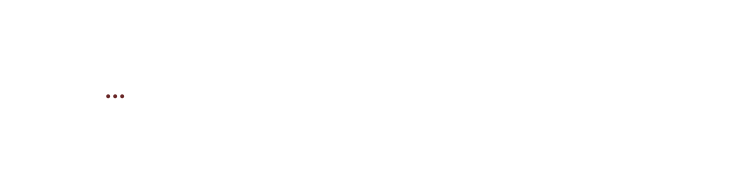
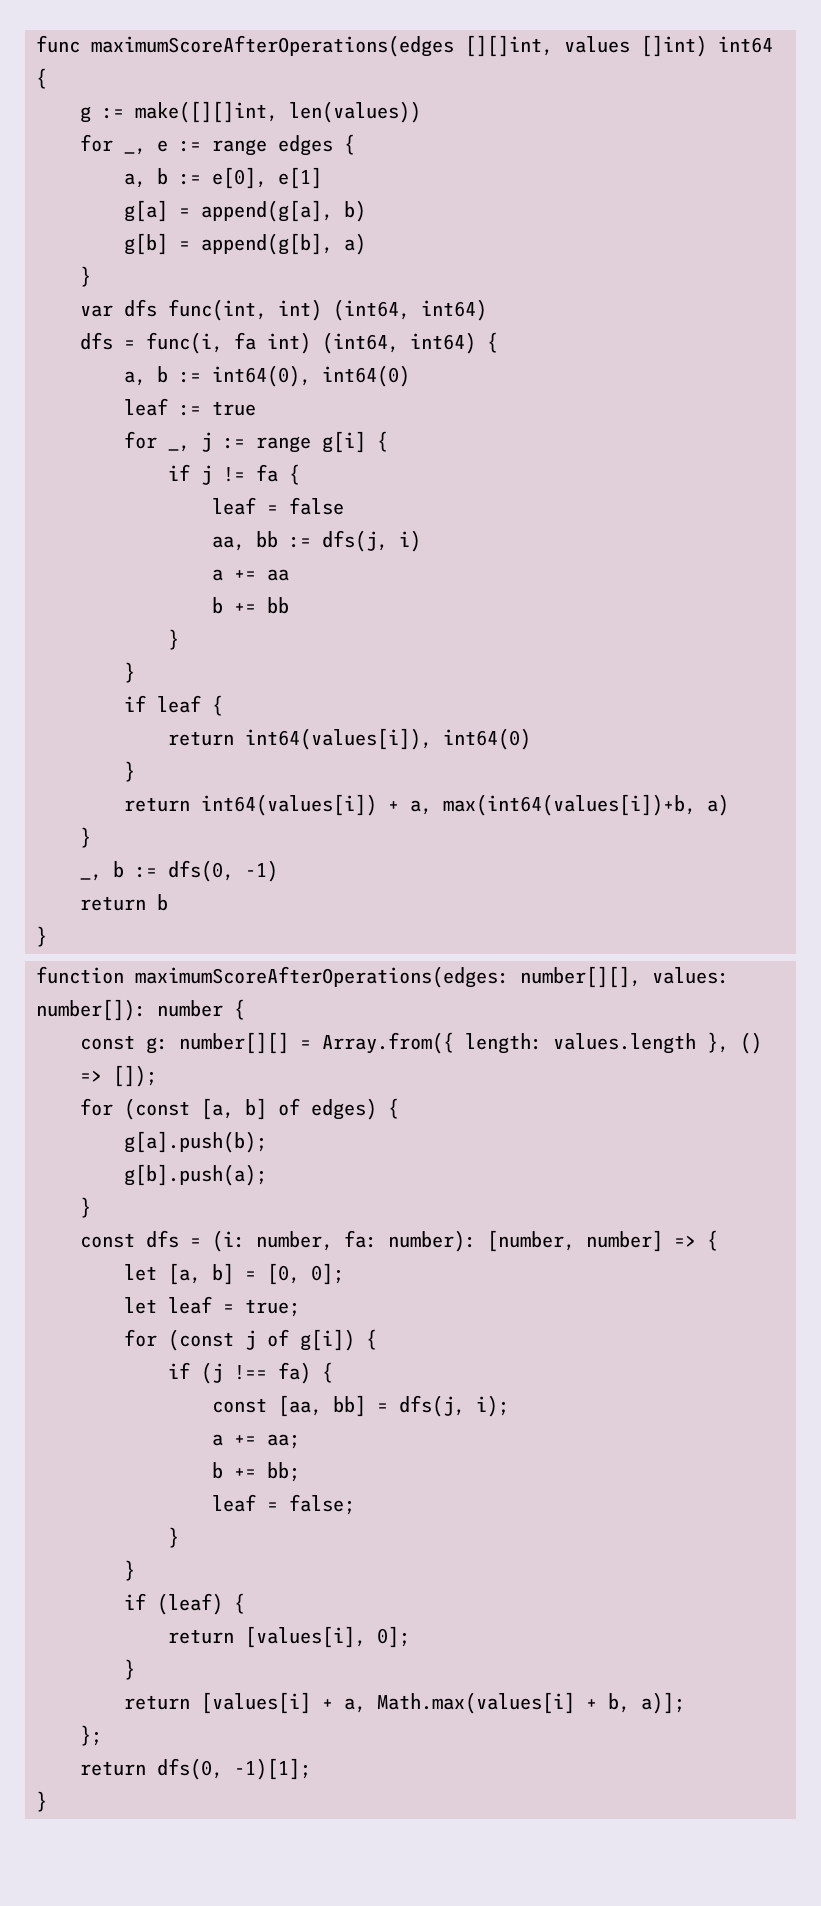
- ...
+ func maximumScoreAfterOperations(edges [][]int, values []int) int64 {
+ g := make([][]int, len(values))
+ for _, e := range edges {
+ a, b := e[0], e[1]
+ g[a] = append(g[a], b)
+ g[b] = append(g[b], a)
+ }
+ var dfs func(int, int) (int64, int64)
+ dfs = func(i, fa int) (int64, int64) {
+ a, b := int64(0), int64(0)
+ leaf := true
+ for _, j := range g[i] {
+ if j != fa {
+ leaf = false
+ aa, bb := dfs(j, i)
+ a += aa
+ b += bb
+ }
+ }
+ if leaf {
+ return int64(values[i]), int64(0)
+ }
+ return int64(values[i]) + a, max(int64(values[i])+b, a)
+ }
+ _, b := dfs(0, -1)
+ return b
+ }
+ function maximumScoreAfterOperations(edges: number[][], values: number[]): number {
+ const g: number[][] = Array.from({ length: values.length }, () => []);
+ for (const [a, b] of edges) {
+ g[a].push(b);
+ g[b].push(a);
+ }
+ const dfs = (i: number, fa: number): [number, number] => {
+ let [a, b] = [0, 0];
+ let leaf = true;
+ for (const j of g[i]) {
+ if (j !== fa) {
+ const [aa, bb] = dfs(j, i);
+ a += aa;
+ b += bb;
+ leaf = false;
+ }
+ }
+ if (leaf) {
+ return [values[i], 0];
+ }
+ return [values[i] + a, Math.max(values[i] + b, a)];
+ };
+ return dfs(0, -1)[1];
+ }

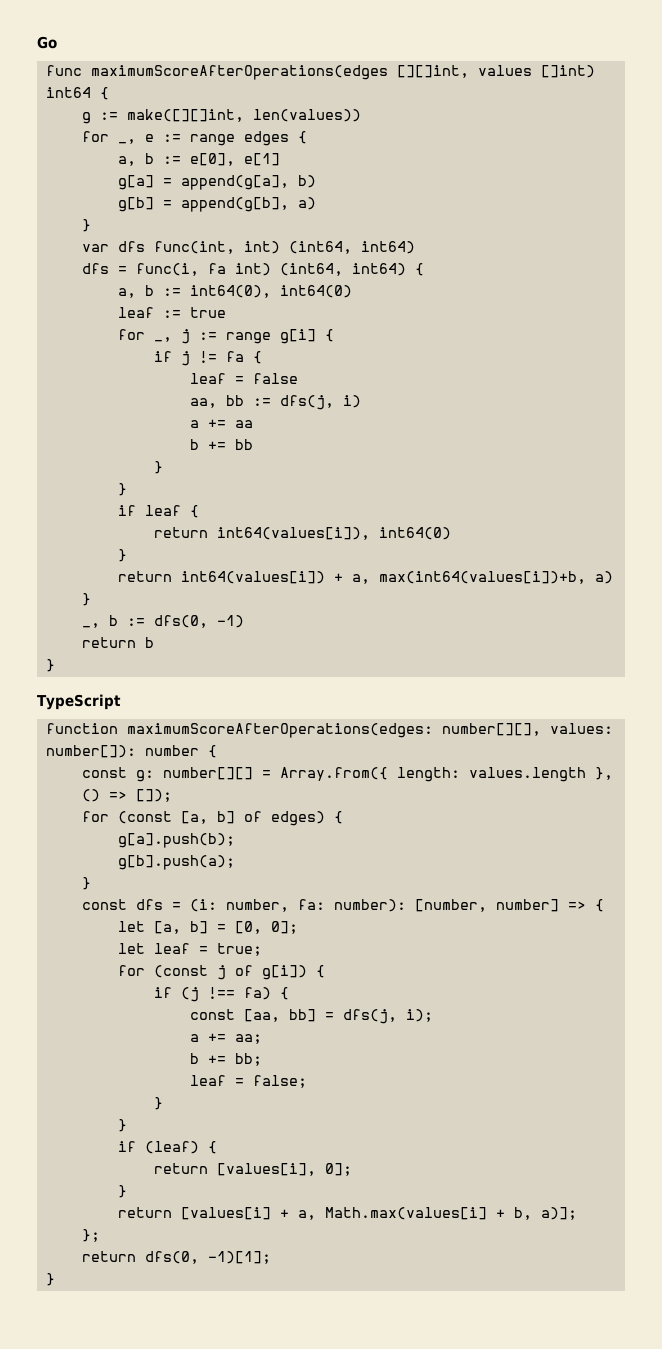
+ Go
+ TypeScript

